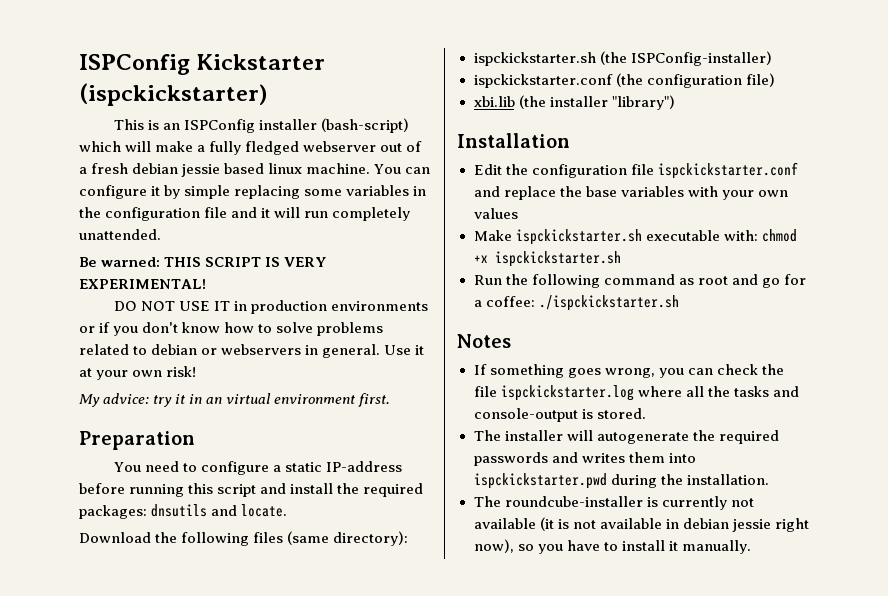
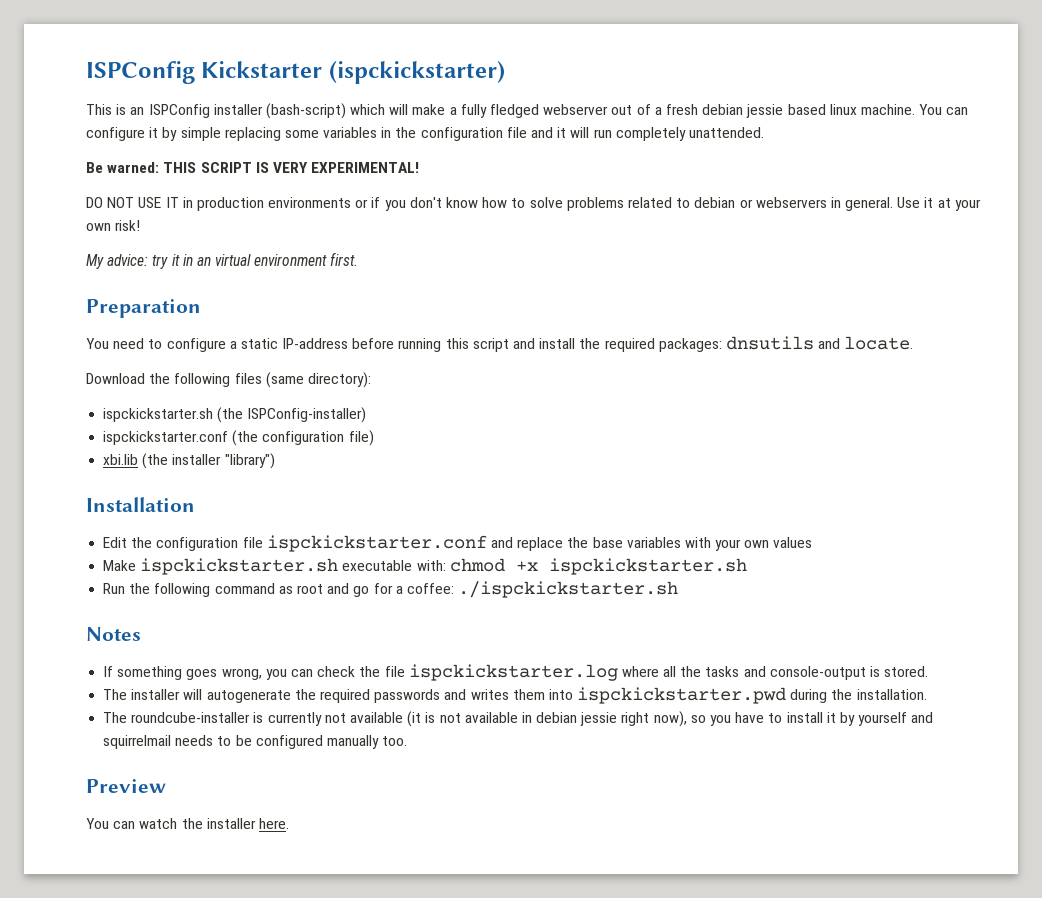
- The roundcube-installer is currently not available (it is not available in debian jessie right now), so you have to install it manually.
+ The roundcube-installer is currently not available (it is not available in debian jessie right now), so you have to install it by yourself and squirrelmail needs to be configured manually too.
+ Preview
+ You can watch the installer here.

